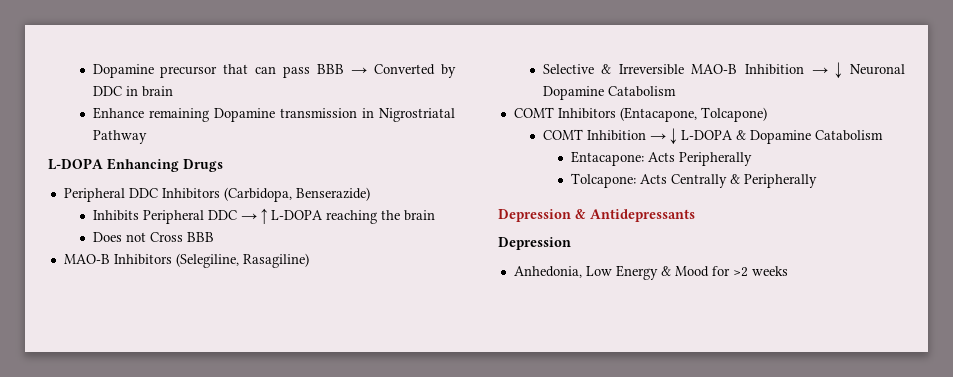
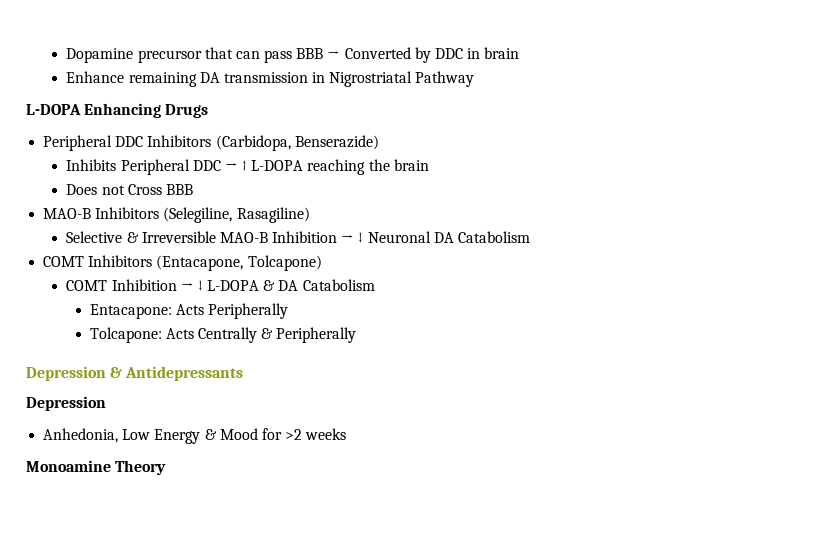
- Enhance remaining Dopamine transmission in Nigrostriatal Pathway
+ Enhance remaining DA transmission in Nigrostriatal Pathway
- Selective & Irreversible MAO-B Inhibition → ↓ Neuronal Dopamine Catabolism
+ Selective & Irreversible MAO-B Inhibition → ↓ Neuronal DA Catabolism
- COMT Inhibition → ↓ L-DOPA & Dopamine Catabolism
+ COMT Inhibition → ↓ L-DOPA & DA Catabolism
+ Monoamine Theory

